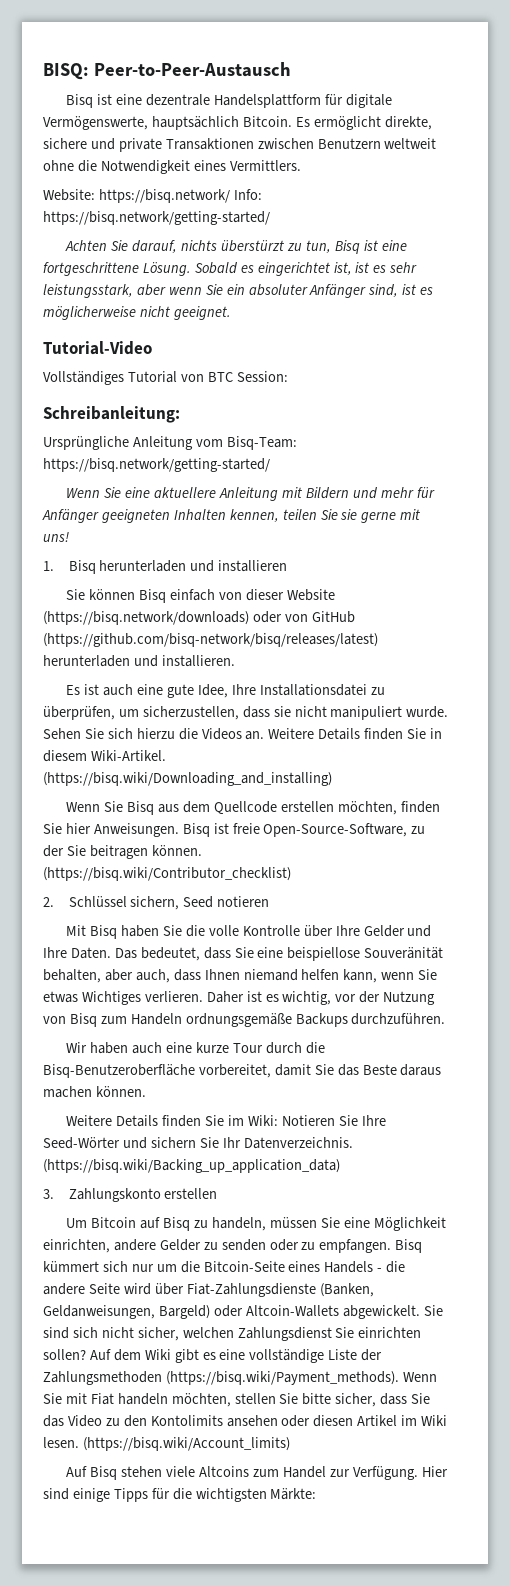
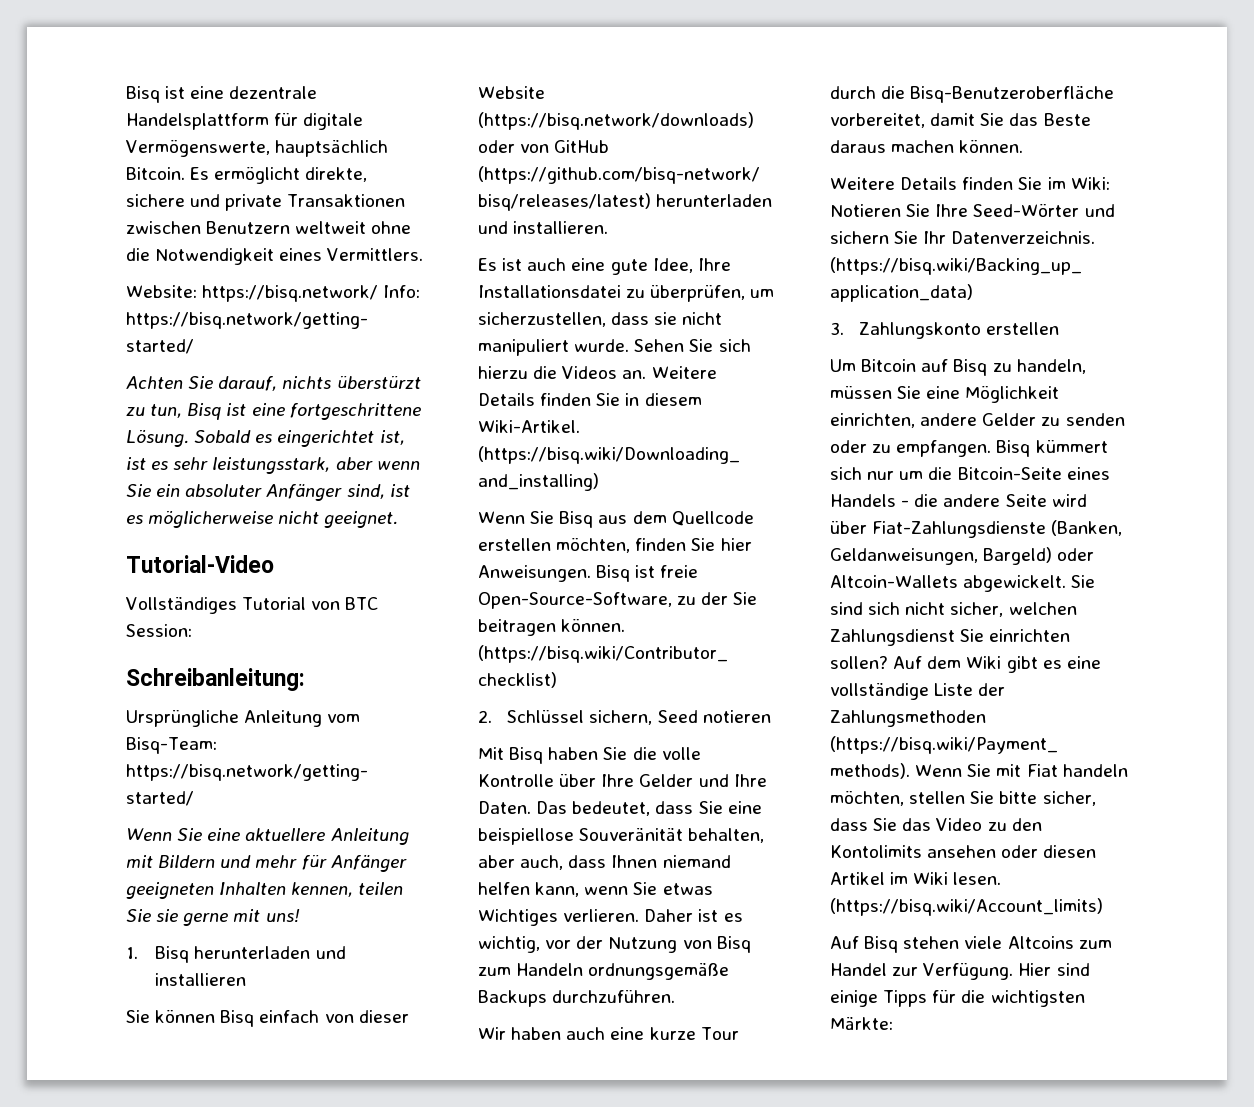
- BISQ: Peer-to-Peer-Austausch

